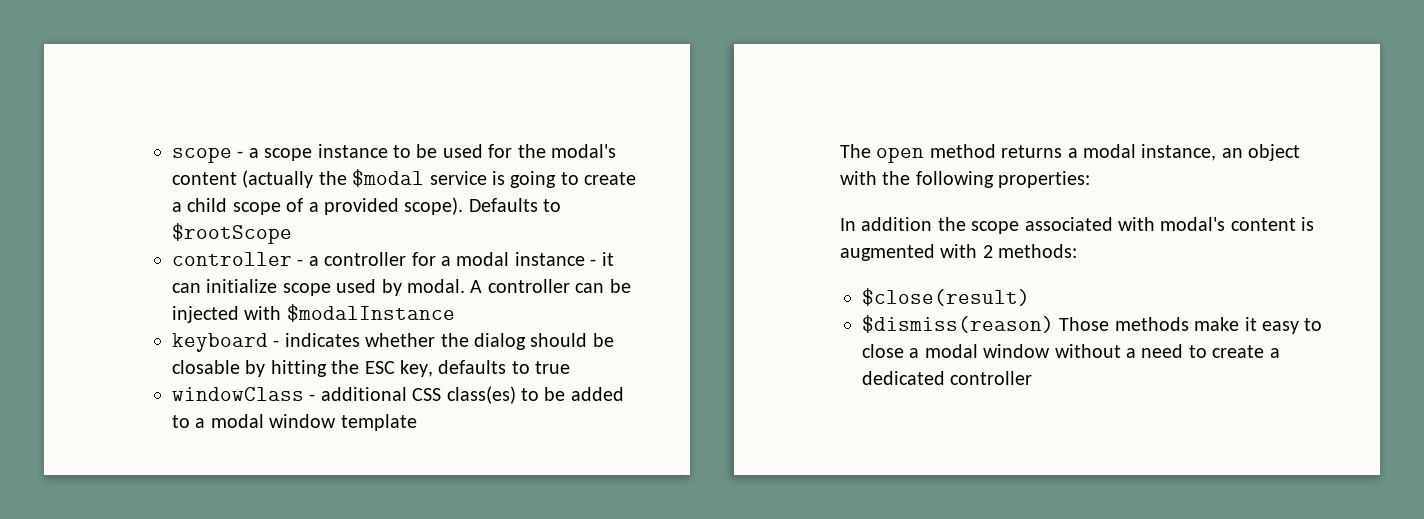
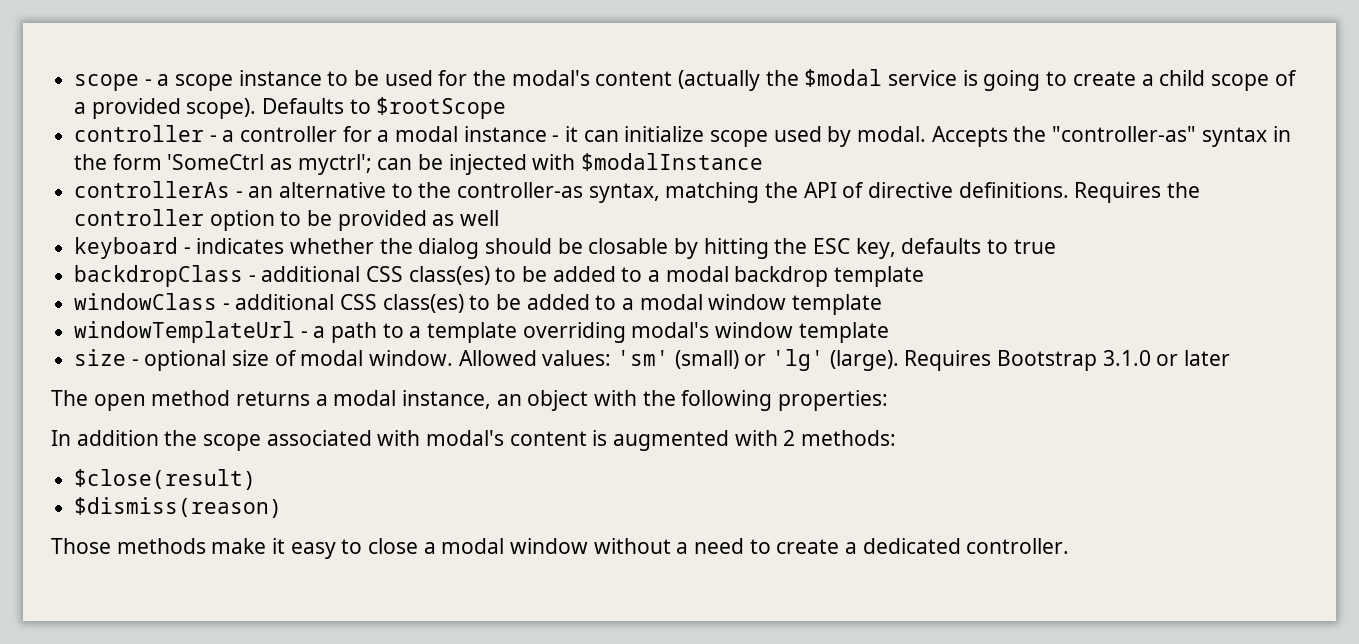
- A controller can be injected with $modalInstance
+ Accepts the "controller-as" syntax in the form 'SomeCtrl as myctrl'; can be injected with $modalInstance
+ controllerAs - an alternative to the controller-as syntax, matching the API of directive definitions. Requires the controller option to be provided as well
+ backdropClass - additional CSS class(es) to be added to a modal backdrop template
+ windowTemplateUrl - a path to a template overriding modal's window template
+ size - optional size of modal window. Allowed values: 'sm' (small) or 'lg' (large). Requires Bootstrap 3.1.0 or later
- $dismiss(reason) Those methods make it easy to close a modal window without a need to create a dedicated controller
+ $dismiss(reason)
+ Those methods make it easy to close a modal window without a need to create a dedicated controller.

